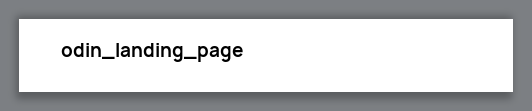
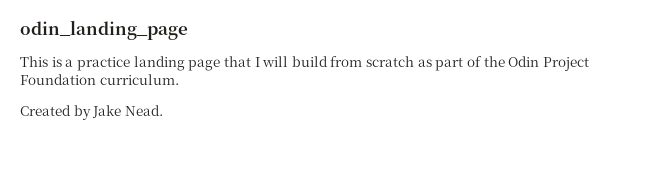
+ This is a practice landing page that I will build from scratch as part of the Odin Project Foundation curriculum.
+ Created by Jake Nead.

